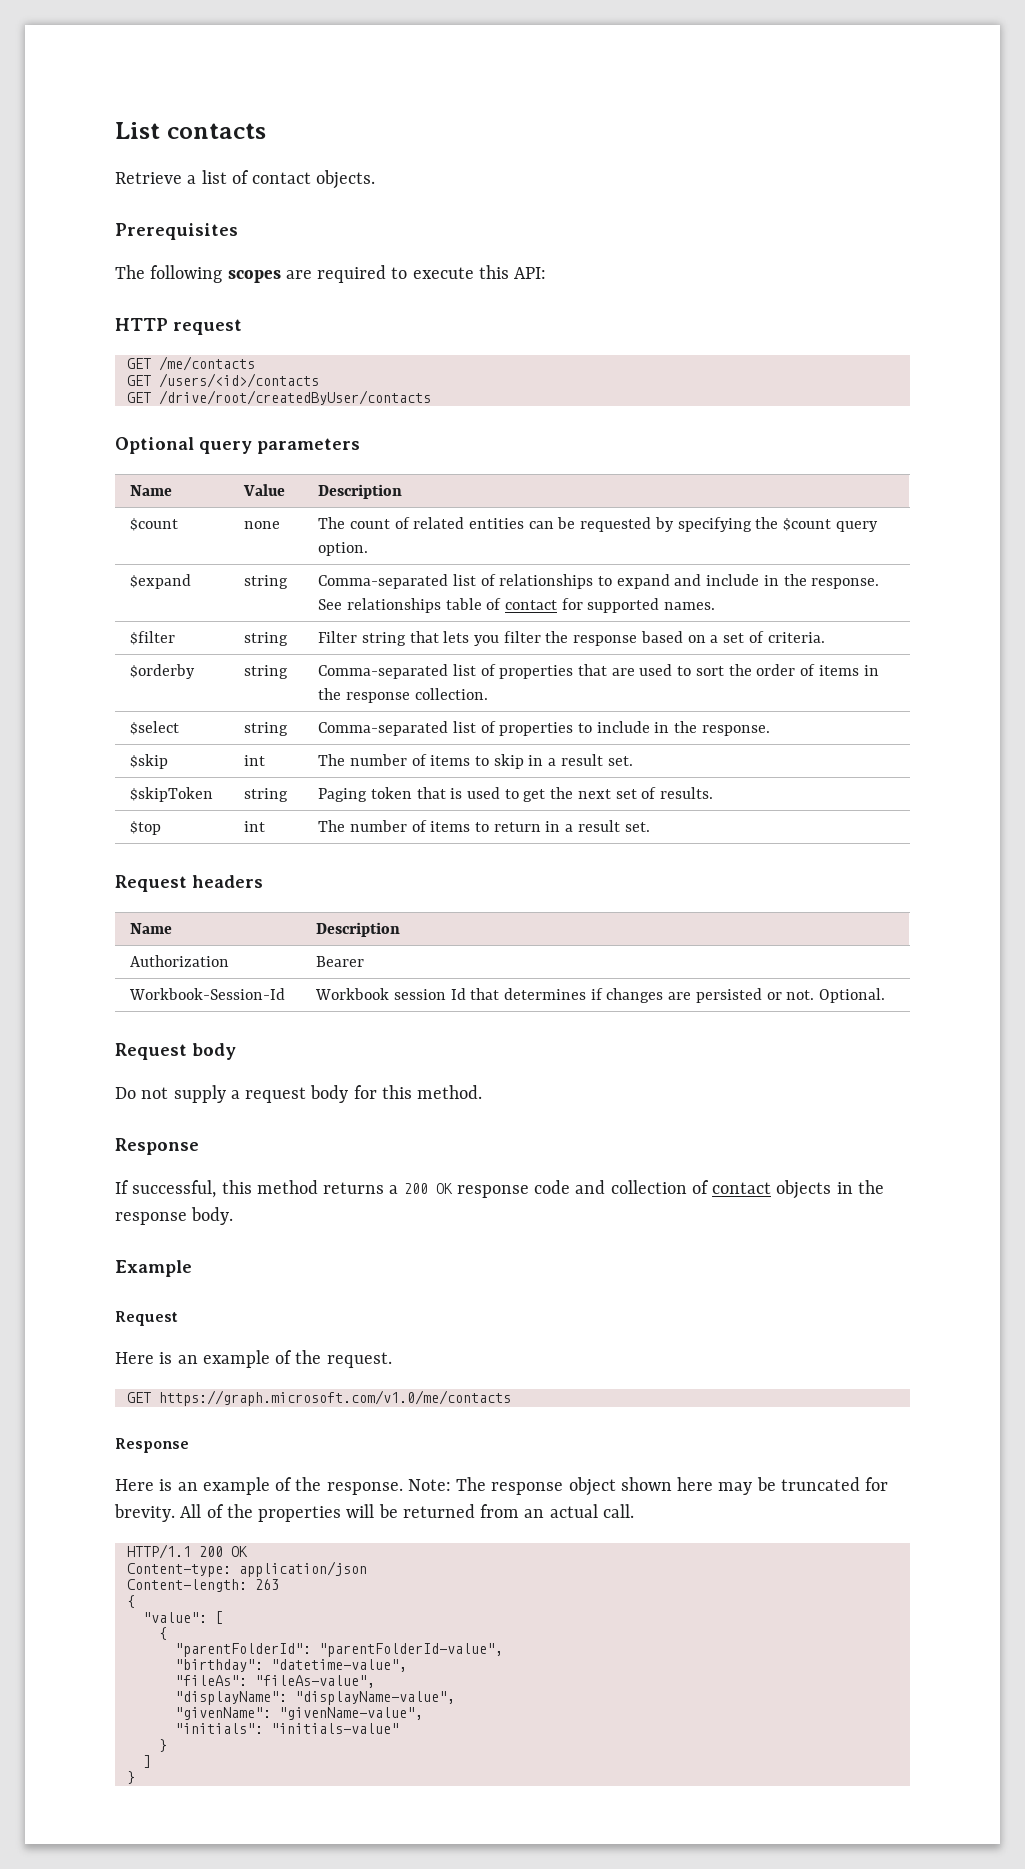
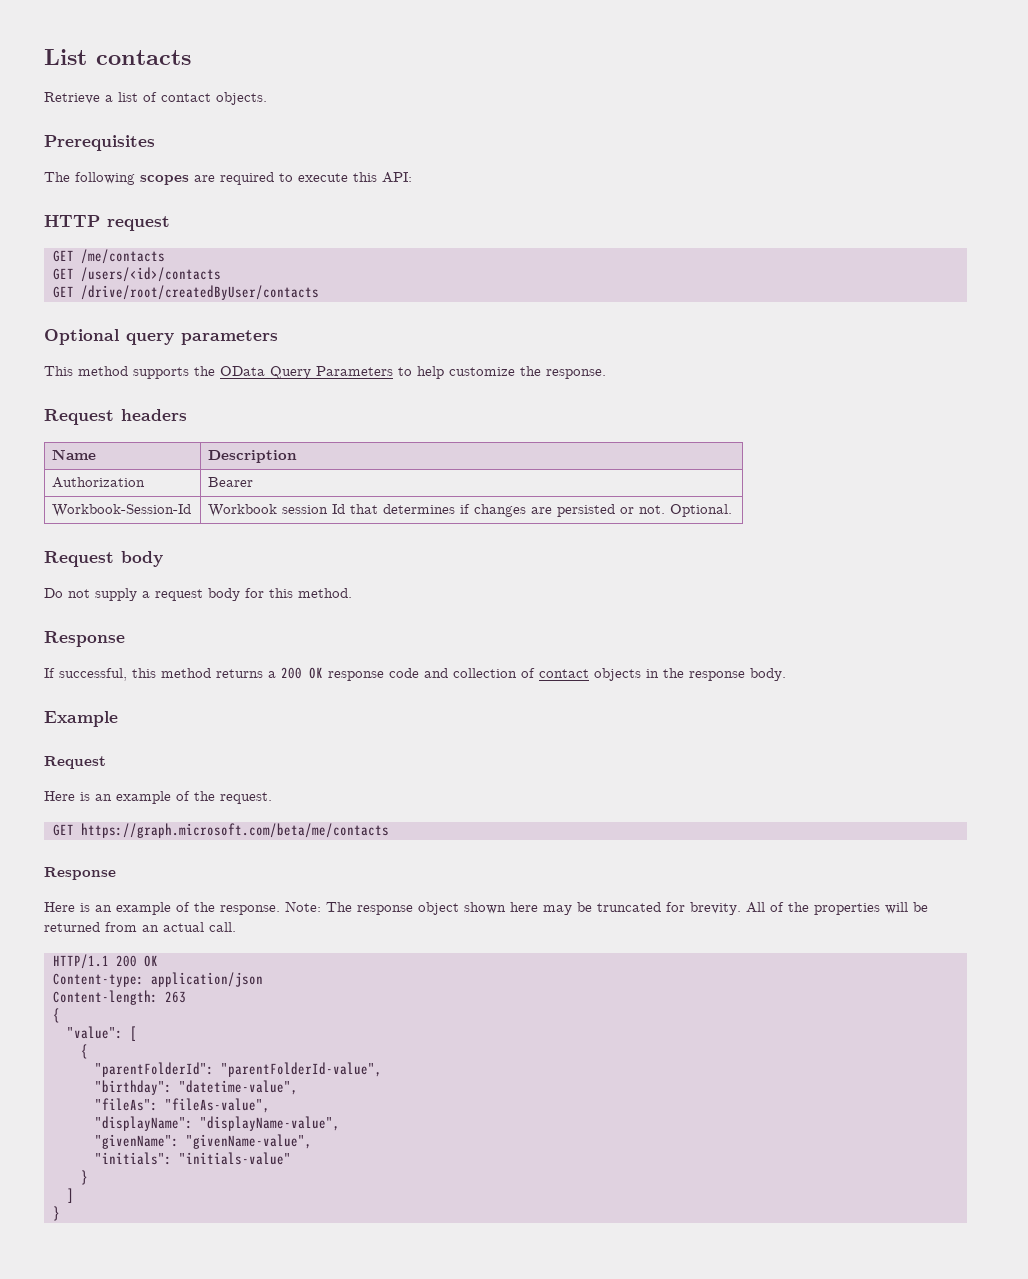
- Name | Value | Description
- $count | none | The count of related entities can be requested by specifying the $count query option.
- $expand | string | Comma-separated list of relationships to expand and include in the response. See relationships table of contact for supported names.
- $filter | string | Filter string that lets you filter the response based on a set of criteria.
- $orderby | string | Comma-separated list of properties that are used to sort the order of items in the response collection.
- $select | string | Comma-separated list of properties to include in the response.
- $skip | int | The number of items to skip in a result set.
- $skipToken | string | Paging token that is used to get the next set of results.
- $top | int | The number of items to return in a result set.
+ This method supports the OData Query Parameters to help customize the response.
- GET https://graph.microsoft.com/v1.0/me/contacts
+ GET https://graph.microsoft.com/beta/me/contacts

